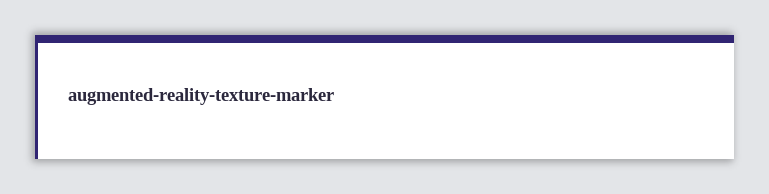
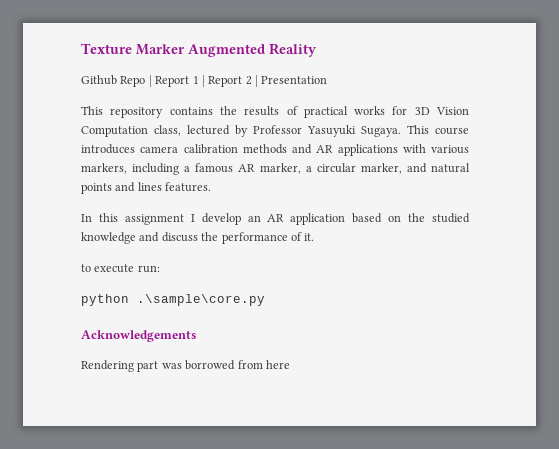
- augmented-reality-texture-marker
+ Texture Marker Augmented Reality
+ Github Repo | Report 1 | Report 2 | Presentation
+ This repository contains the results of practical works for 3D Vision Computation class, lectured by Professor Yasuyuki Sugaya. This course introduces camera calibration methods and AR applications with various markers, including a famous AR marker, a circular marker, and natural points and lines features.
+ In this assignment I develop an AR application based on the studied knowledge and discuss the performance of it.
+ to execute run:
+ python .\sample\core.py
+ Acknowledgements
+ Rendering part was borrowed from here

